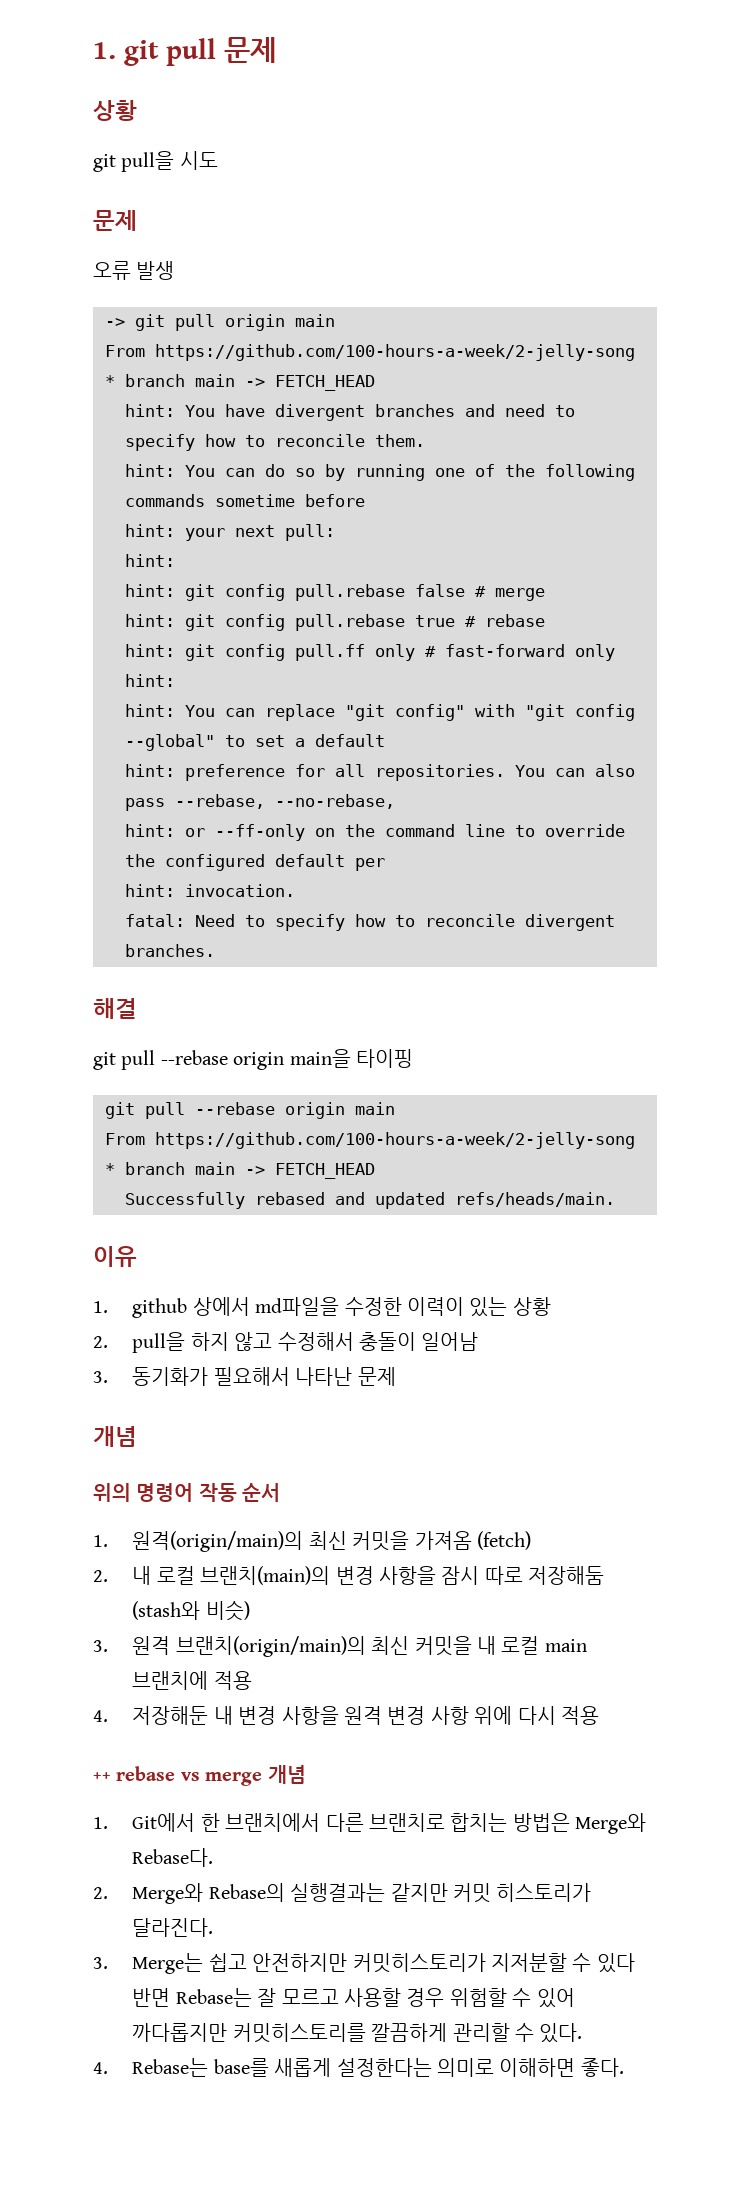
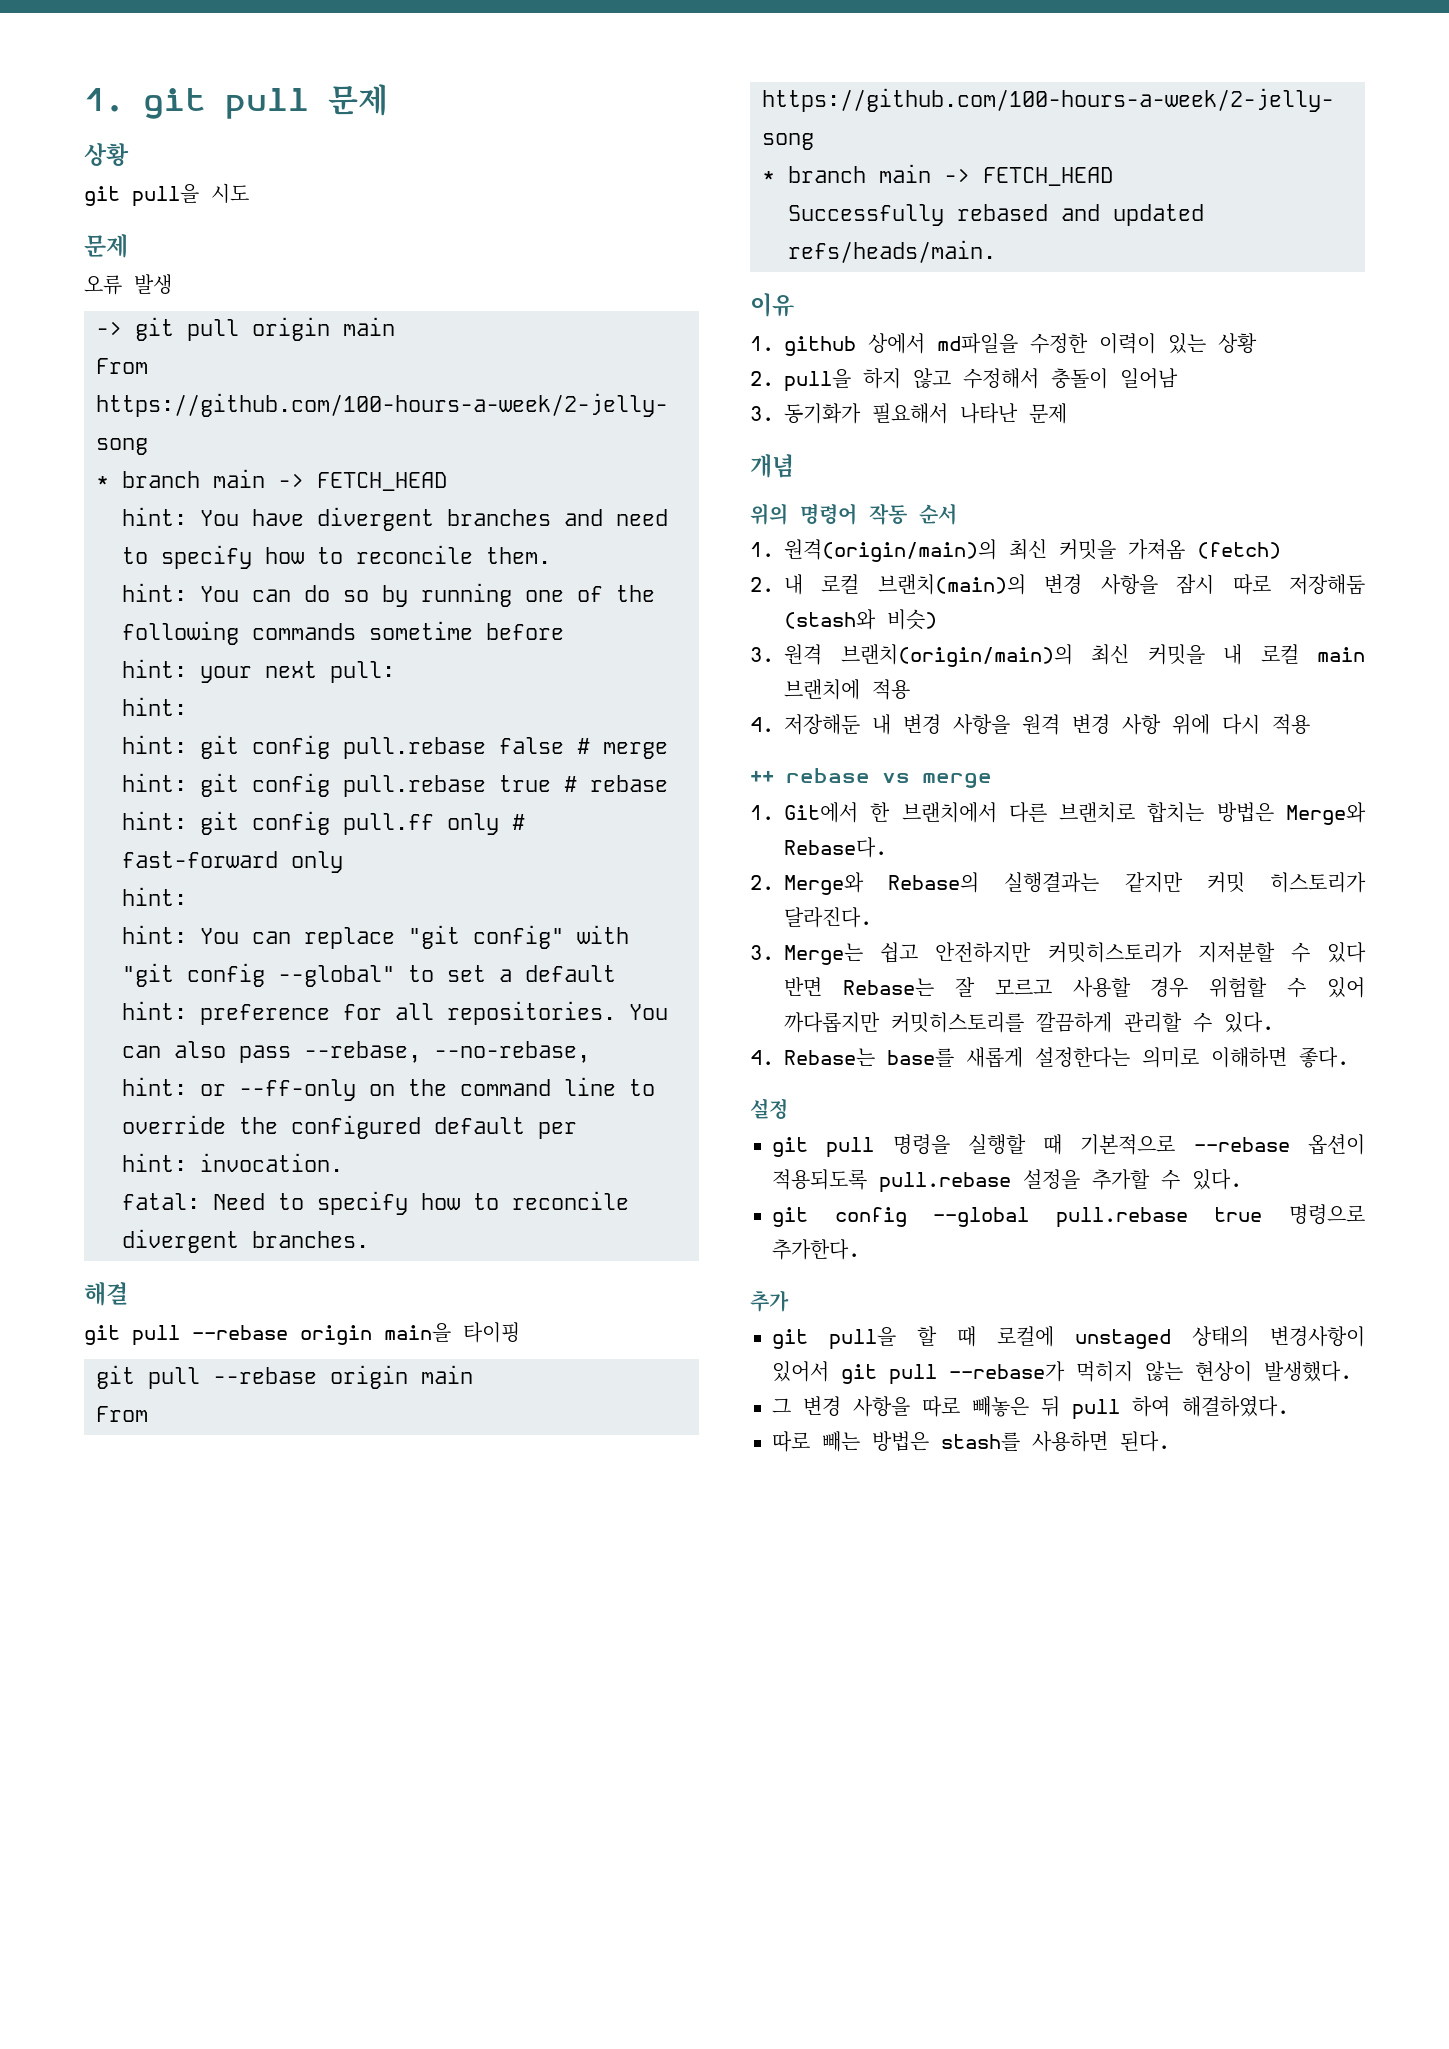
- ++ rebase vs merge 개념
+ ++ rebase vs merge
+ 설정
+ git pull 명령을 실행할 때 기본적으로 --rebase 옵션이 적용되도록 pull.rebase 설정을 추가할 수 있다.
+ git config --global pull.rebase true 명령으로 추가한다.
+ 추가
+ git pull을 할 때 로컬에 unstaged 상태의 변경사항이 있어서 git pull --rebase가 먹히지 않는 현상이 발생했다.
+ 그 변경 사항을 따로 빼놓은 뒤 pull 하여 해결하였다.
+ 따로 빼는 방법은 stash를 사용하면 된다.

